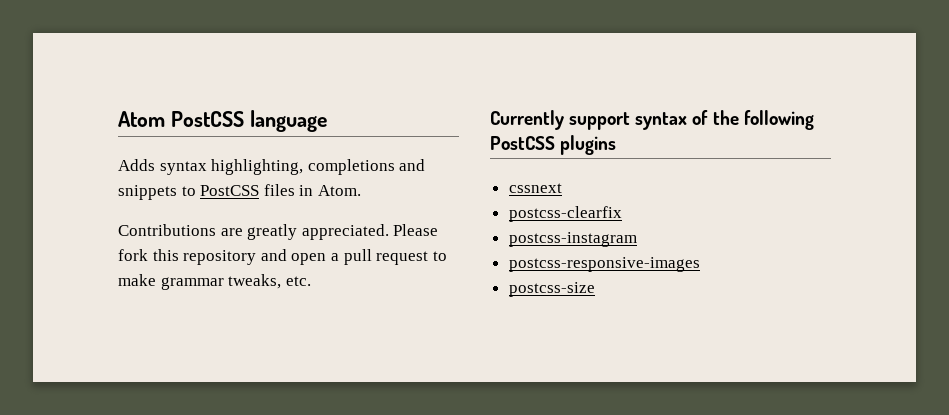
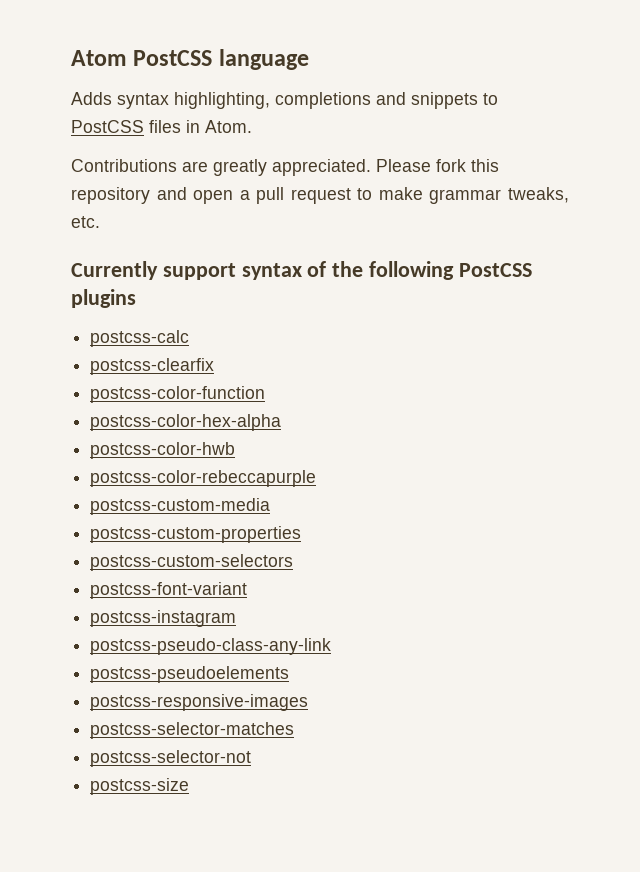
- cssnext
+ postcss-calc
+ postcss-color-function
+ postcss-color-hex-alpha
+ postcss-color-hwb
+ postcss-color-rebeccapurple
+ postcss-custom-media
+ postcss-custom-properties
+ postcss-custom-selectors
+ postcss-font-variant
+ postcss-pseudo-class-any-link
+ postcss-pseudoelements
+ postcss-selector-matches
+ postcss-selector-not

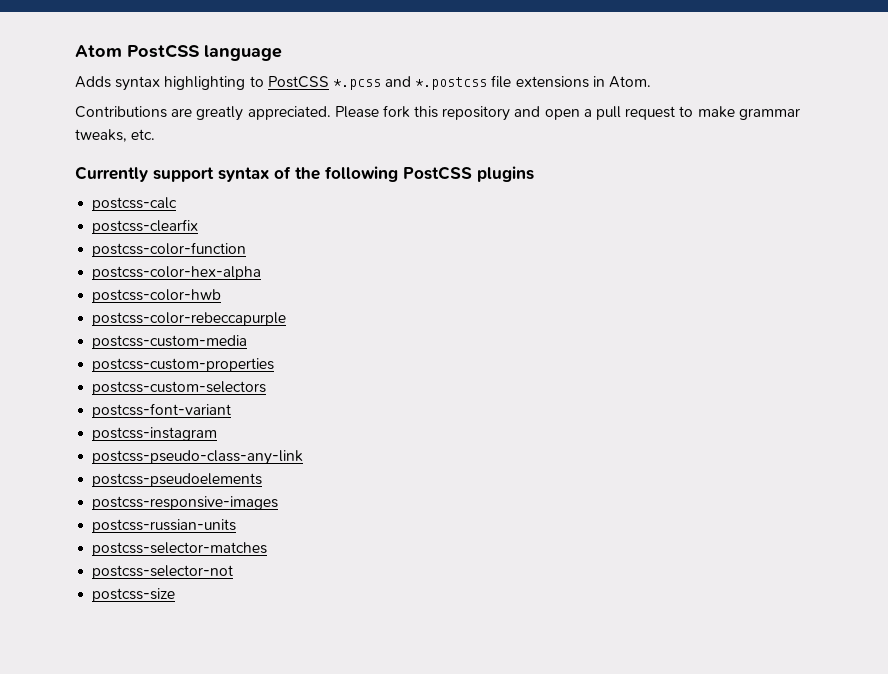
- Adds syntax highlighting, completions and snippets to PostCSS files in Atom.
+ Adds syntax highlighting to PostCSS *.pcss and *.postcss file extensions in Atom.
+ postcss-russian-units

